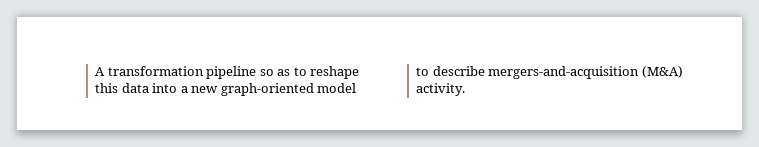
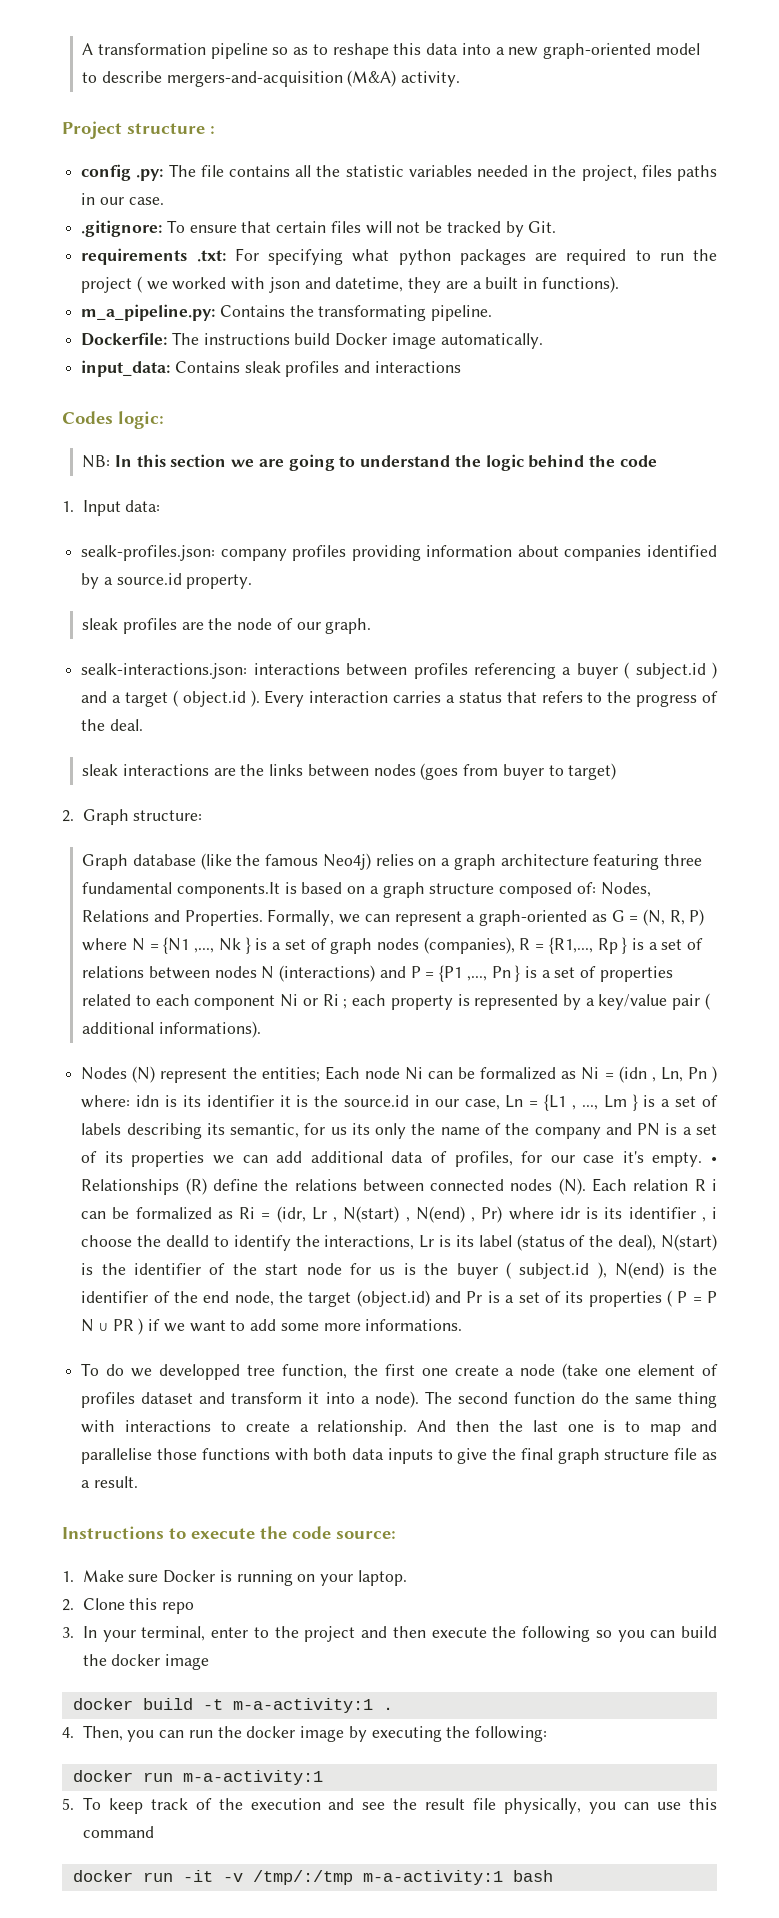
+ Project structure :
+ config .py: The file contains all the statistic variables needed in the project, files paths in our case.
+ .gitignore: To ensure that certain files will not be tracked by Git.
+ requirements .txt: For specifying what python packages are required to run the project ( we worked with json and datetime, they are a built in functions).
+ m_a_pipeline.py: Contains the transformating pipeline.
+ Dockerfile: The instructions build Docker image automatically.
+ input_data: Contains sleak profiles and interactions
+ Codes logic:
+ NB: In this section we are going to understand the logic behind the code
+ 1. Input data:
+ sealk-profiles.json: company profiles providing information about companies identified by a source.id property.
+ sleak profiles are the node of our graph.
+ sealk-interactions.json: interactions between profiles referencing a buyer ( subject.id ) and a target ( object.id ). Every interaction carries a status that refers to the progress of the deal.
+ sleak interactions are the links between nodes (goes from buyer to target)
+ 2. Graph structure:
+ Graph database (like the famous Neo4j) relies on a graph architecture featuring three fundamental components.It is based on a graph structure composed of: Nodes, Relations and Properties. Formally, we can represent a graph-oriented as G = (N, R, P) where N = {N1 ,..., Nk } is a set of graph nodes (companies), R = {R1,..., Rp } is a set of relations between nodes N (interactions) and P = {P1 ,..., Pn } is a set of properties related to each component Ni or Ri ; each property is represented by a key/value pair ( additional informations).
+ Nodes (N) represent the entities; Each node Ni can be formalized as Ni = (idn , Ln, Pn ) where: idn is its identifier it is the source.id in our case, Ln = {L1 , ..., Lm } is a set of labels describing its semantic, for us its only the name of the company and PN is a set of its properties we can add additional data of profiles, for our case it's empty. • Relationships (R) define the relations between connected nodes (N). Each relation R i can be formalized as Ri = (idr, Lr , N(start) , N(end) , Pr) where idr is its identifier , i choose the dealId to identify the interactions, Lr is its label (status of the deal), N(start) is the identifier of the start node for us is the buyer ( subject.id ), N(end) is the identifier of the end node, the target (object.id) and Pr is a set of its properties ( P = P N ∪ PR ) if we want to add some more informations.
+ To do we developped tree function, the first one create a node (take one element of profiles dataset and transform it into a node). The second function do the same thing with interactions to create a relationship. And then the last one is to map and parallelise those functions with both data inputs to give the final graph structure file as a result.
+ Instructions to execute the code source:
+ 1. Make sure Docker is running on your laptop.
+ 2. Clone this repo
+ 3. In your terminal, enter to the project and then execute the following so you can build the docker image
+ docker build -t m-a-activity:1 .
+ 4. Then, you can run the docker image by executing the following:
+ docker run m-a-activity:1
+ 5. To keep track of the execution and see the result file physically, you can use this command
+ docker run -it -v /tmp/:/tmp m-a-activity:1 bash

